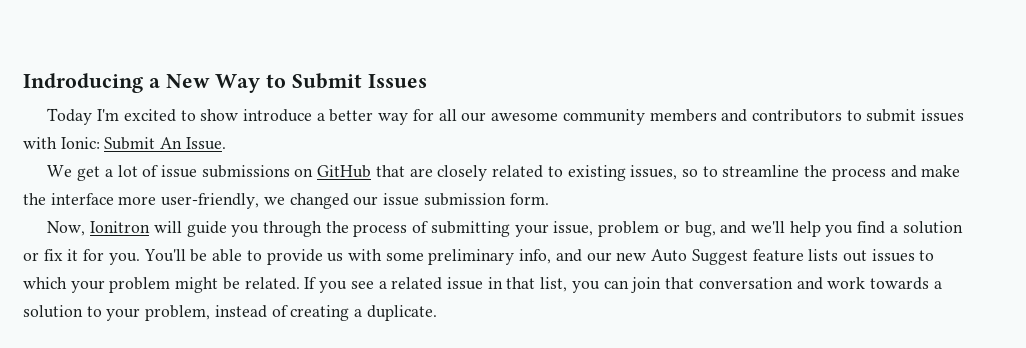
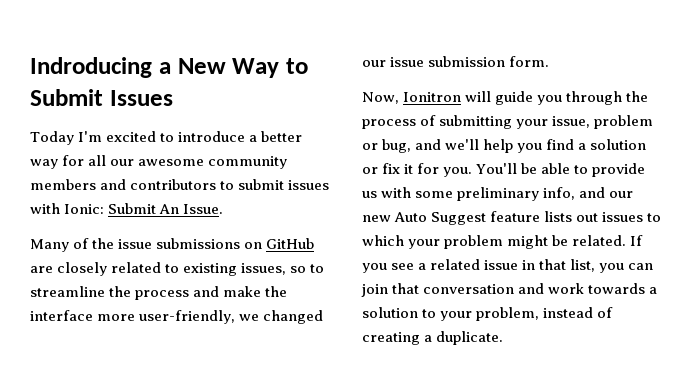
- Today I'm excited to show introduce a better way for all our awesome community members and contributors to submit issues with Ionic: Submit An Issue.
+ Today I'm excited to introduce a better way for all our awesome community members and contributors to submit issues with Ionic: Submit An Issue.
- We get a lot of issue submissions on GitHub that are closely related to existing issues, so to streamline the process and make the interface more user-friendly, we changed our issue submission form.
+ Many of the issue submissions on GitHub are closely related to existing issues, so to streamline the process and make the interface more user-friendly, we changed our issue submission form.

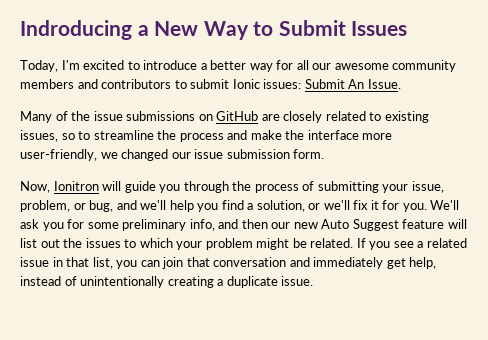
- Today I'm excited to introduce a better way for all our awesome community members and contributors to submit issues with Ionic: Submit An Issue.
+ Today, I'm excited to introduce a better way for all our awesome community members and contributors to submit Ionic issues: Submit An Issue.
- Now, Ionitron will guide you through the process of submitting your issue, problem or bug, and we'll help you find a solution or fix it for you.
+ Now, Ionitron will guide you through the process of submitting your issue, problem, or bug, and we'll help you find a solution, or we'll fix it for you.
- You'll be able to provide us with some preliminary info, and our new Auto Suggest feature lists out issues to which your problem might be related.
+ We'll ask you for some preliminary info, and then our new Auto Suggest feature will list out the issues to which your problem might be related.
- If you see a related issue in that list, you can join that conversation and work towards a solution to your problem, instead of creating a duplicate.
+ If you see a related issue in that list, you can join that conversation and immediately get help, instead of unintentionally creating a duplicate issue.

